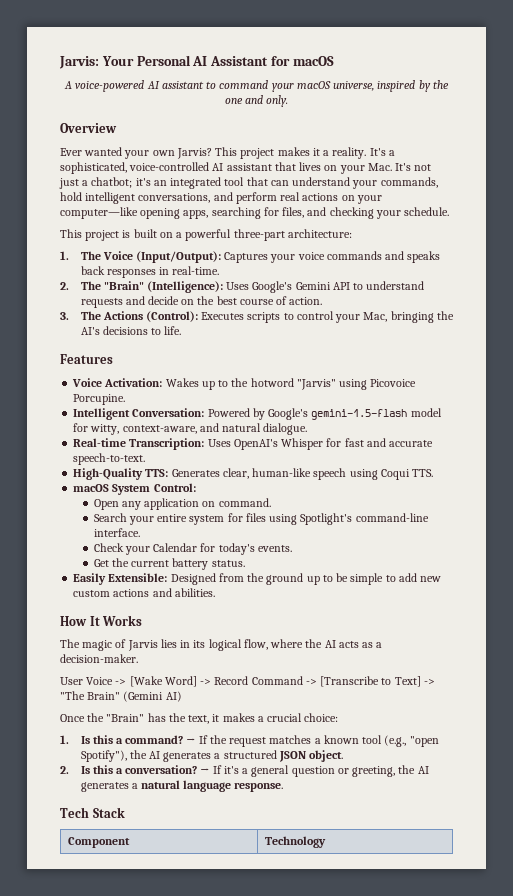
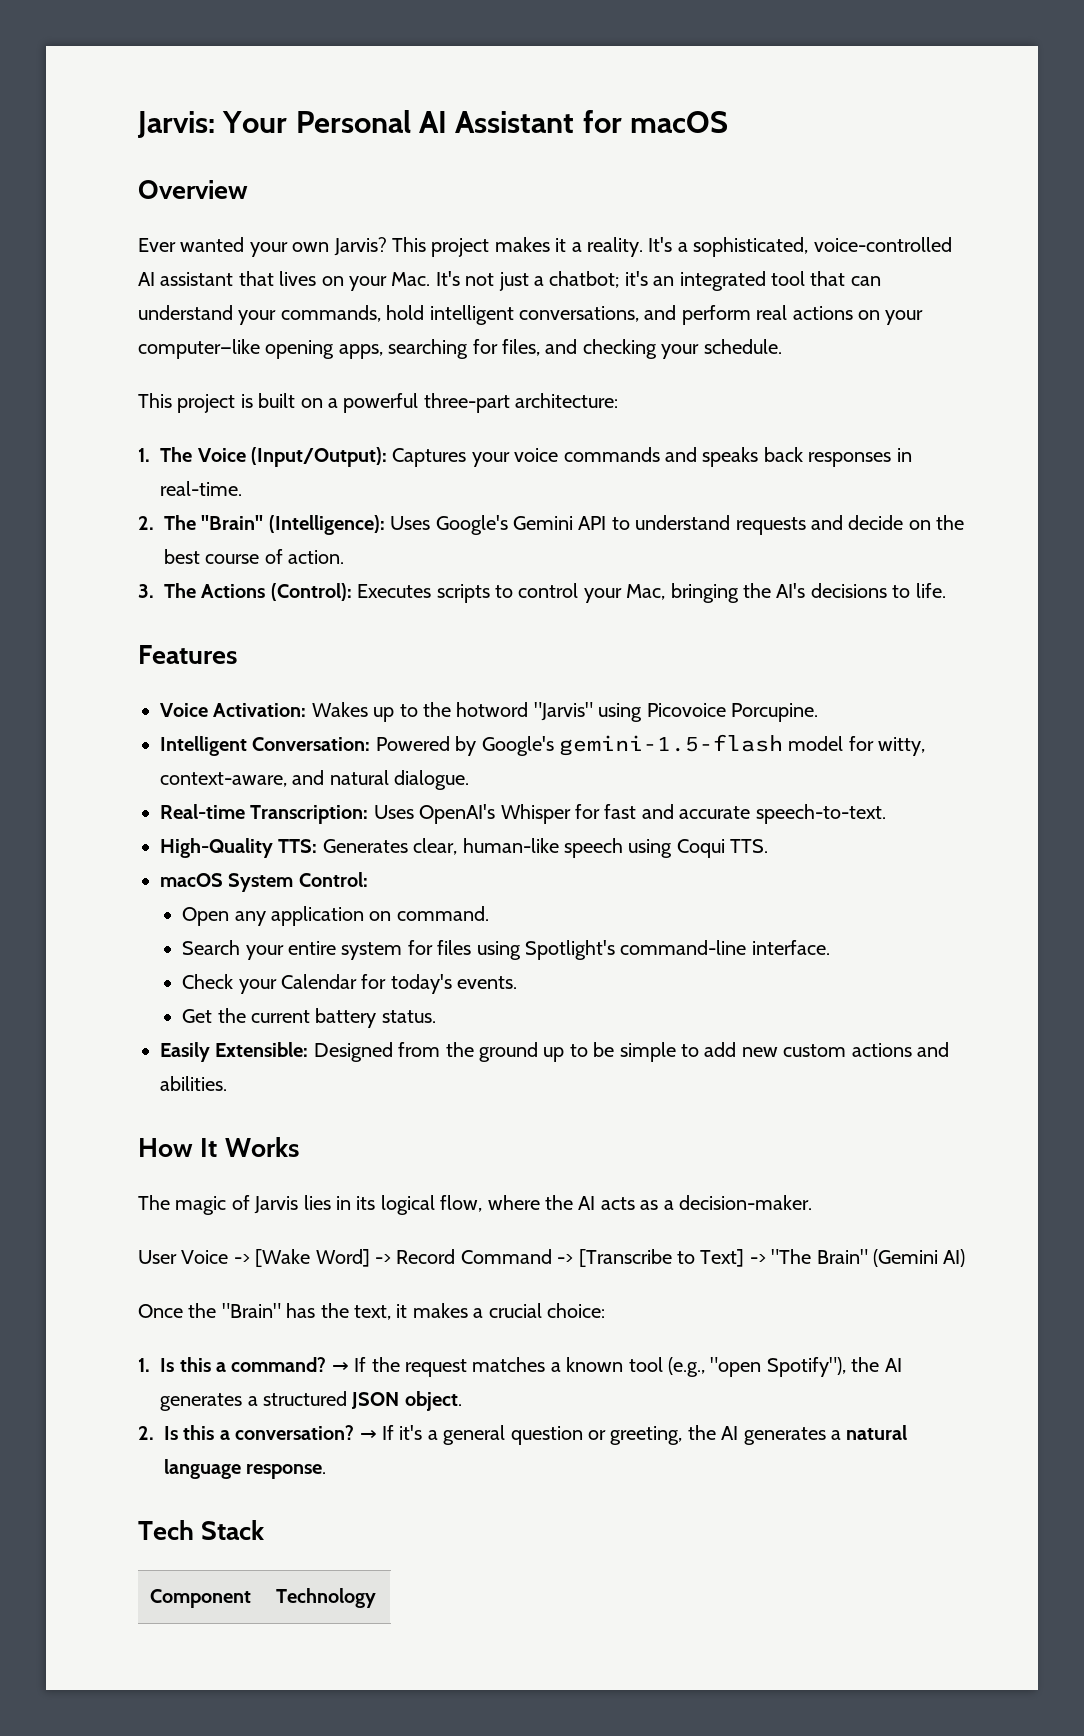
- A voice-powered AI assistant to command your macOS universe, inspired by the one and only.

